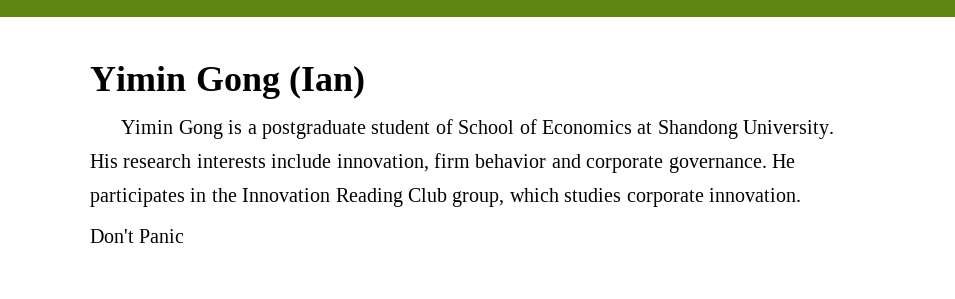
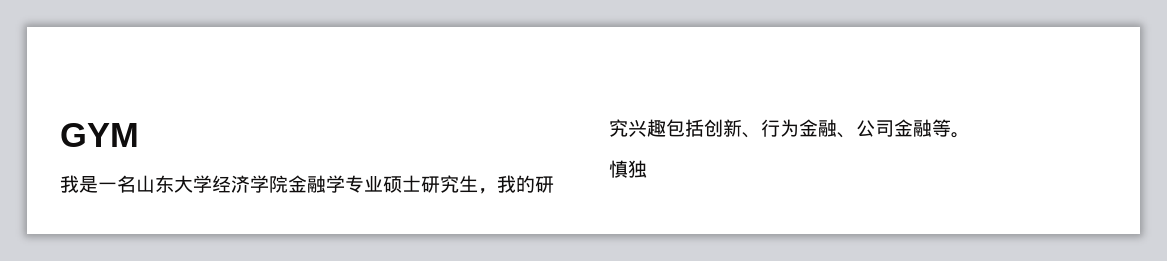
- Yimin Gong (Ian)
- Yimin Gong is a postgraduate student of School of Economics at Shandong University. His research interests include innovation, firm behavior and corporate governance. He participates in the Innovation Reading Club group, which studies corporate innovation.
- Don't Panic
+ GYM
+ 我是一名山东大学经济学院金融学专业硕士研究生，我的研究兴趣包括创新、行为金融、公司金融等。
+ 慎独

